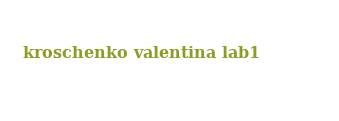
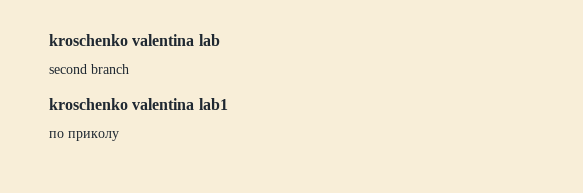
+ kroschenko valentina lab
+ second branch
+ по приколу

